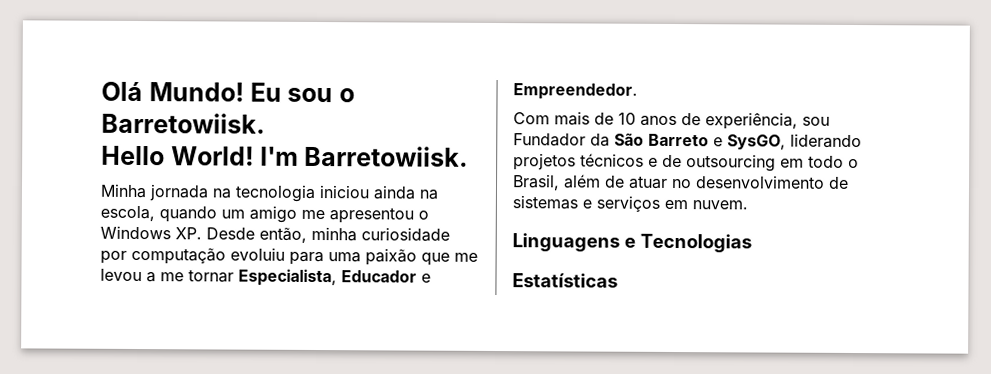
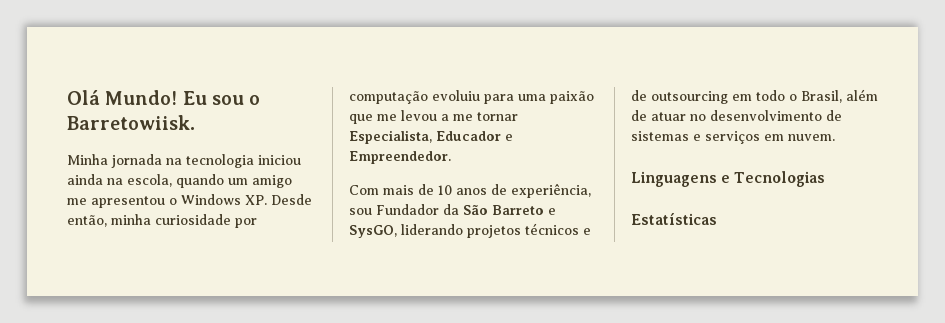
- Hello World! I'm Barretowiisk.

